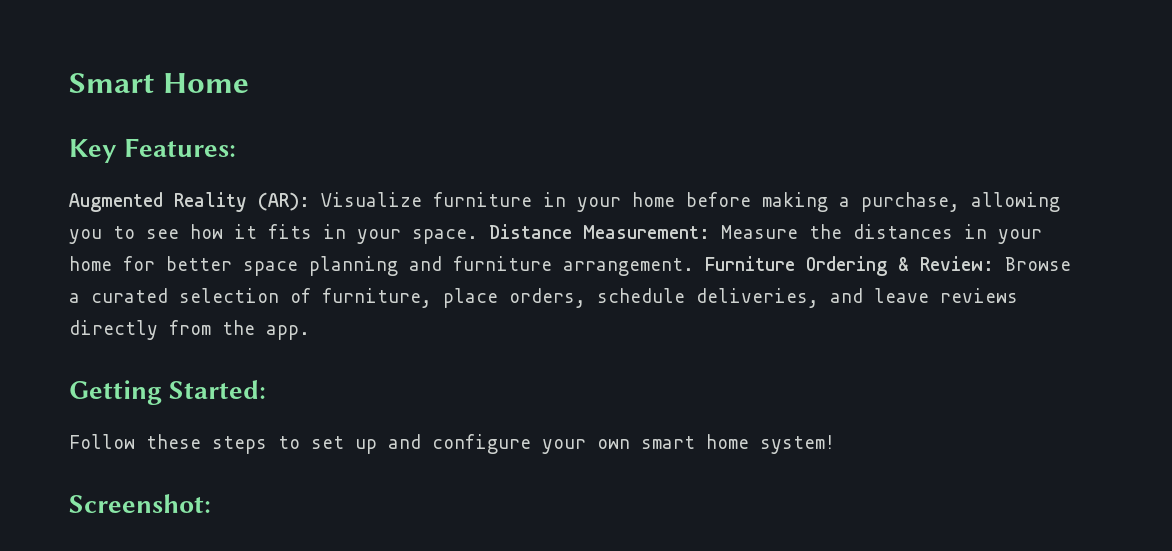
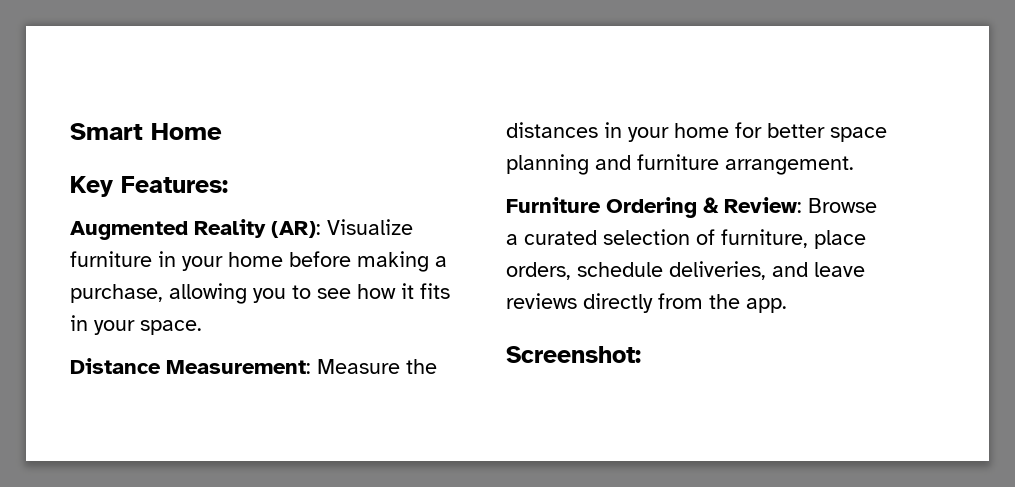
- Augmented Reality (AR): Visualize furniture in your home before making a purchase, allowing you to see how it fits in your space. Distance Measurement: Measure the distances in your home for better space planning and furniture arrangement. Furniture Ordering & Review: Browse a curated selection of furniture, place orders, schedule deliveries, and leave reviews directly from the app.
+ Augmented Reality (AR): Visualize furniture in your home before making a purchase, allowing you to see how it fits in your space.
+ Distance Measurement: Measure the distances in your home for better space planning and furniture arrangement.
+ Furniture Ordering & Review: Browse a curated selection of furniture, place orders, schedule deliveries, and leave reviews directly from the app.
- Getting Started:
- Follow these steps to set up and configure your own smart home system!

